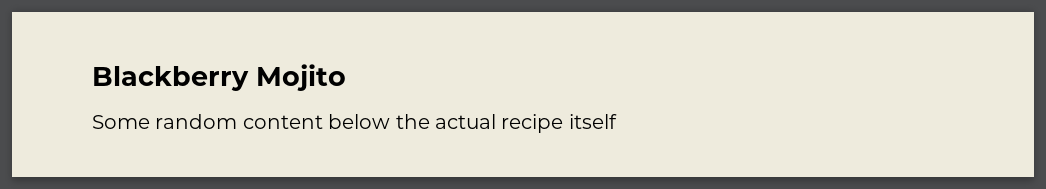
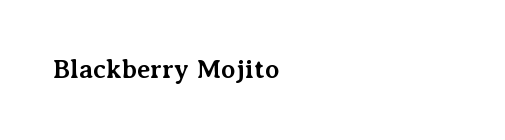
- Some random content below the actual recipe itself

